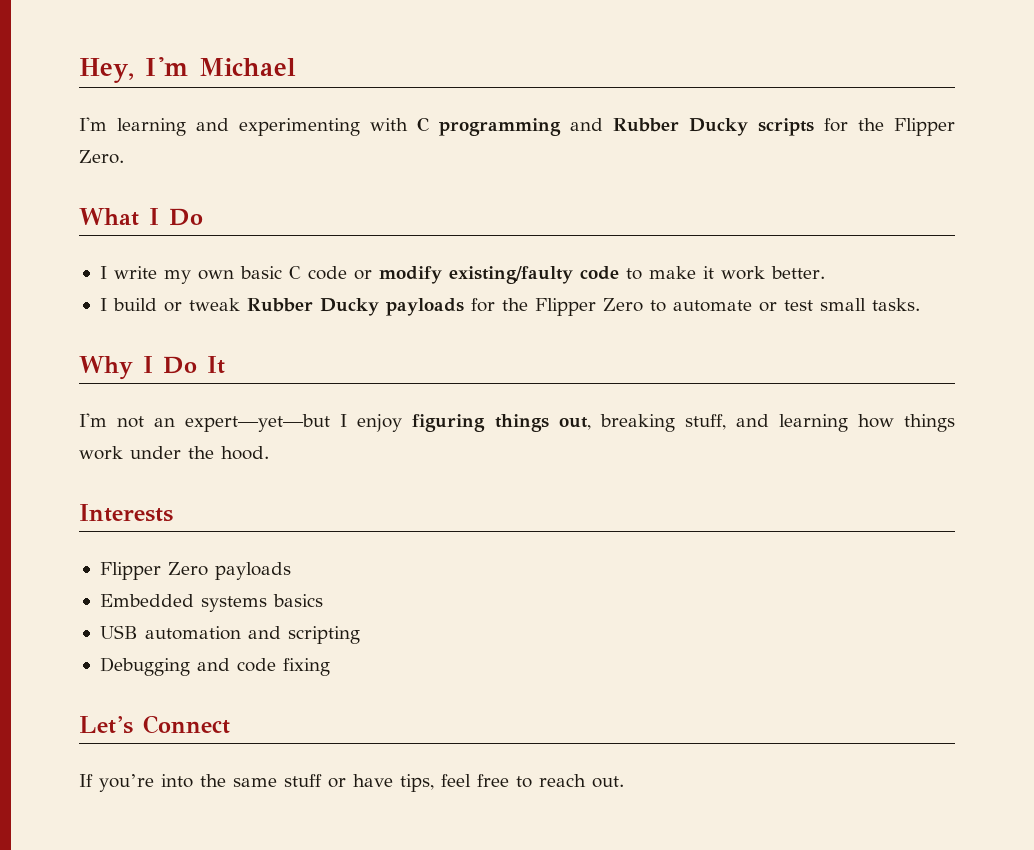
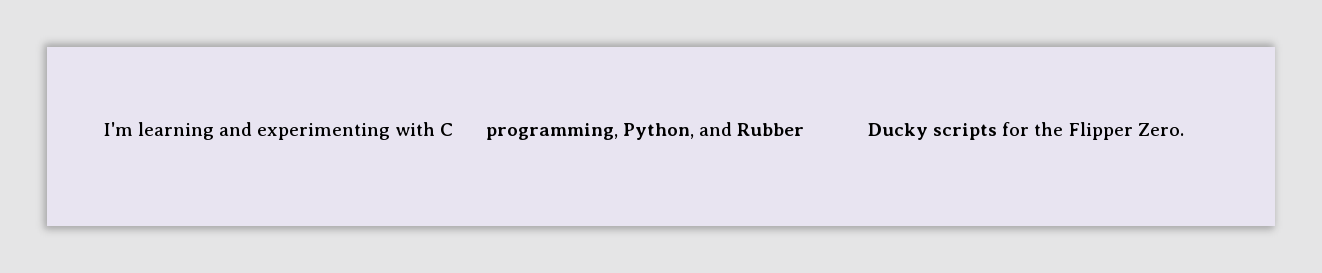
- Hey, I'm Michael
- I'm learning and experimenting with C programming and Rubber Ducky scripts for the Flipper Zero.
+ I'm learning and experimenting with C programming, Python, and Rubber Ducky scripts for the Flipper Zero.
- What I Do
- I write my own basic C code or modify existing/faulty code to make it work better.
- I build or tweak Rubber Ducky payloads for the Flipper Zero to automate or test small tasks.
- Why I Do It
- I'm not an expert—yet—but I enjoy figuring things out, breaking stuff, and learning how things work under the hood.
- Interests
- Flipper Zero payloads
- Embedded systems basics
- USB automation and scripting
- Debugging and code fixing
- Let’s Connect
- If you’re into the same stuff or have tips, feel free to reach out.

